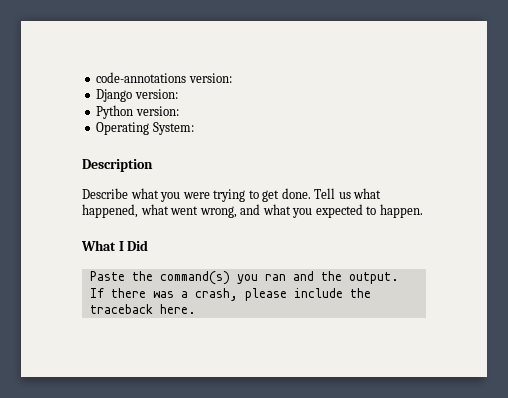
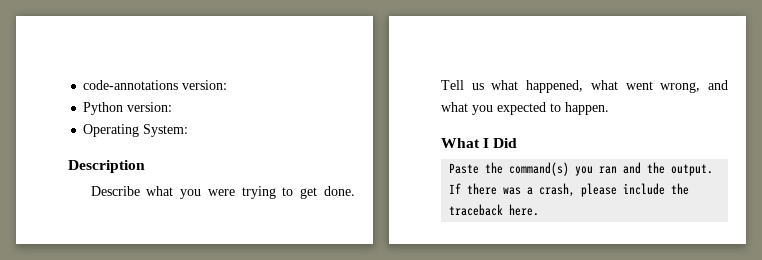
- Django version:

